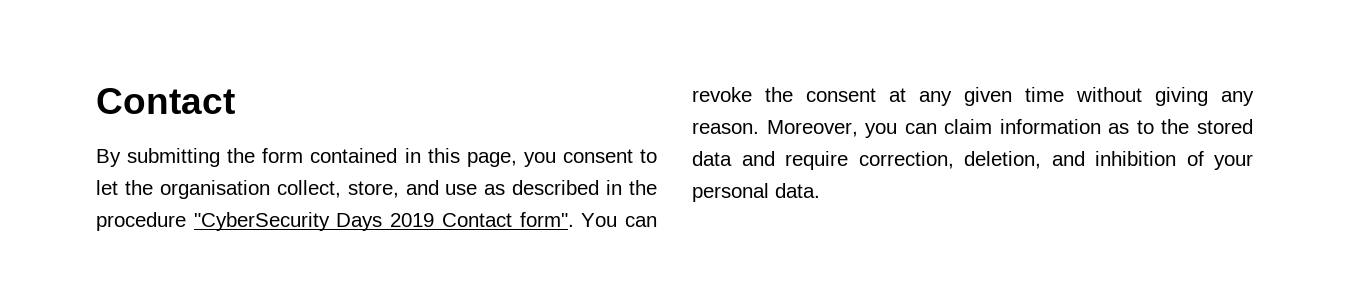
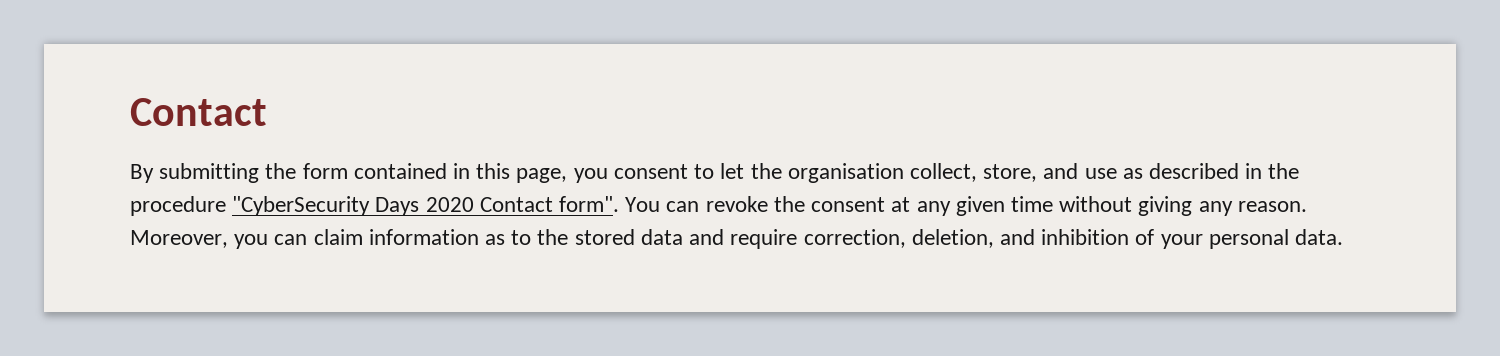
- By submitting the form contained in this page, you consent to let the organisation collect, store, and use as described in the procedure "CyberSecurity Days 2019 Contact form".
+ By submitting the form contained in this page, you consent to let the organisation collect, store, and use as described in the procedure "CyberSecurity Days 2020 Contact form".

